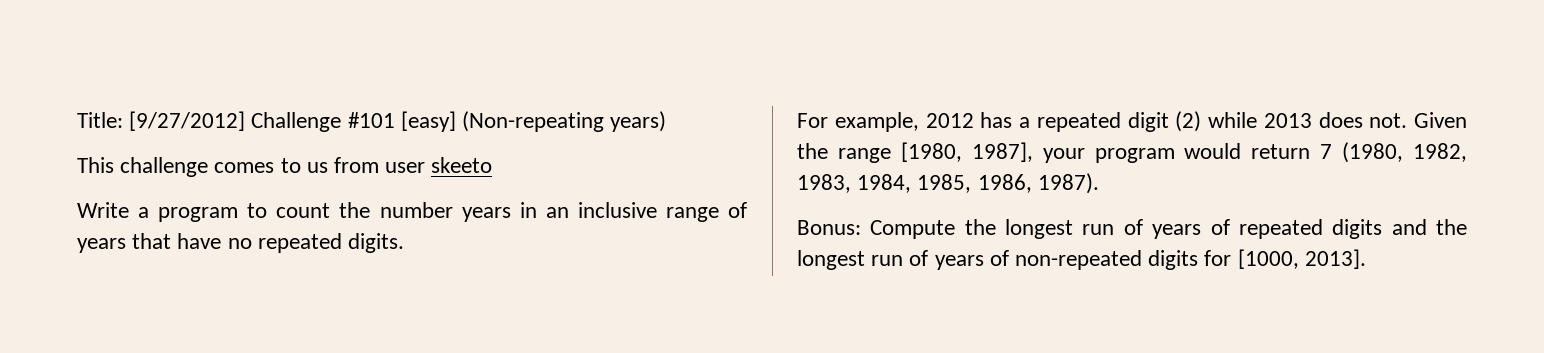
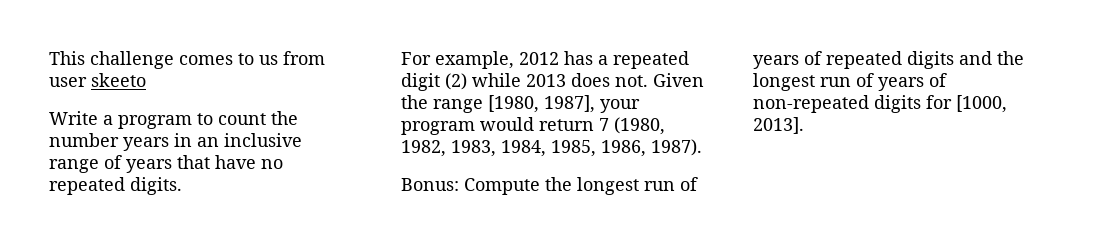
- Title: [9/27/2012] Challenge #101 [easy] (Non-repeating years)

